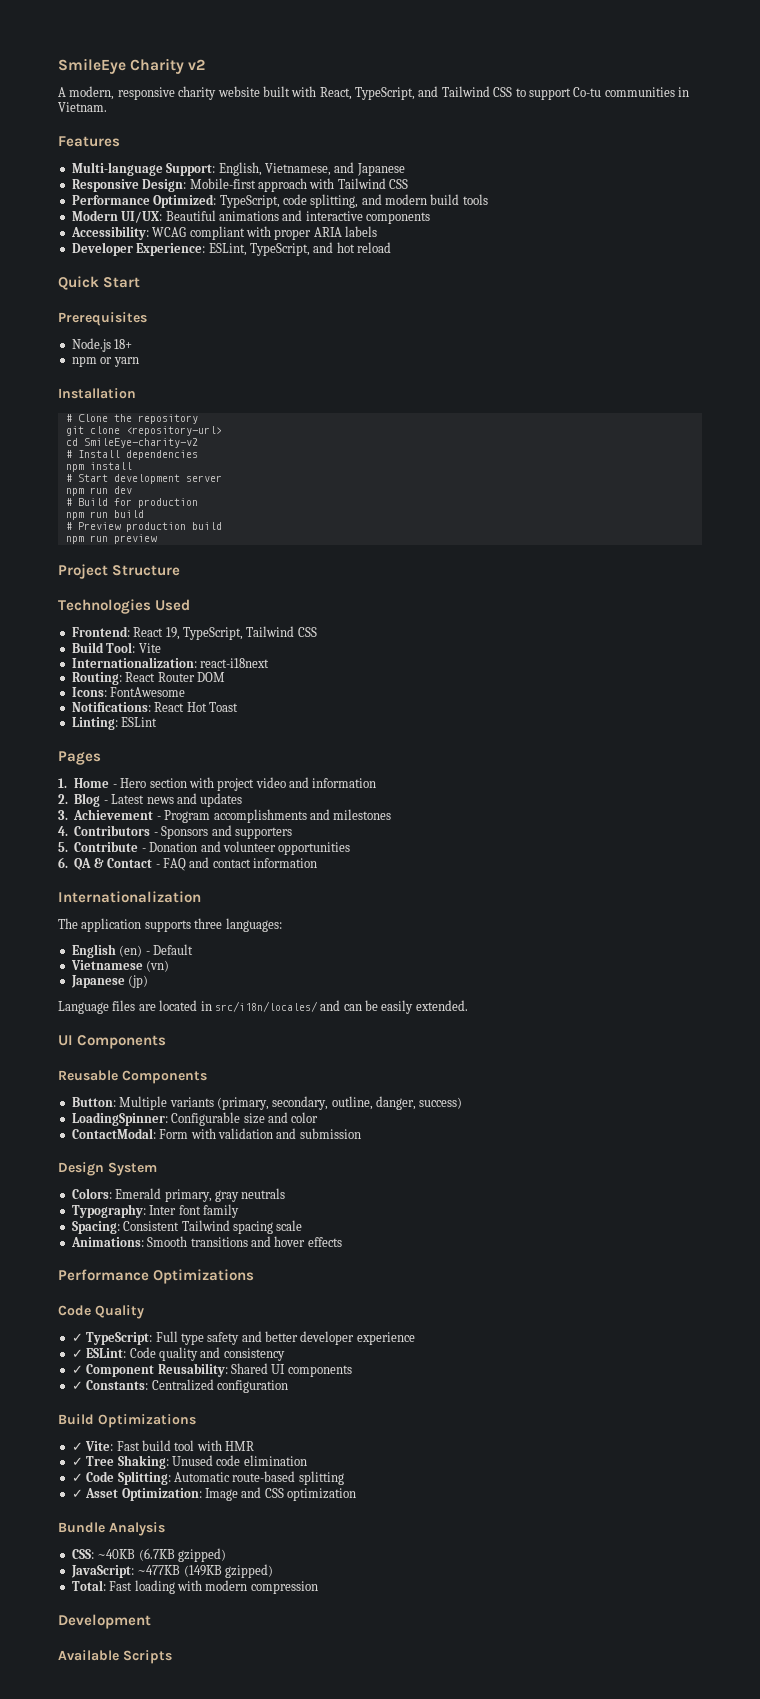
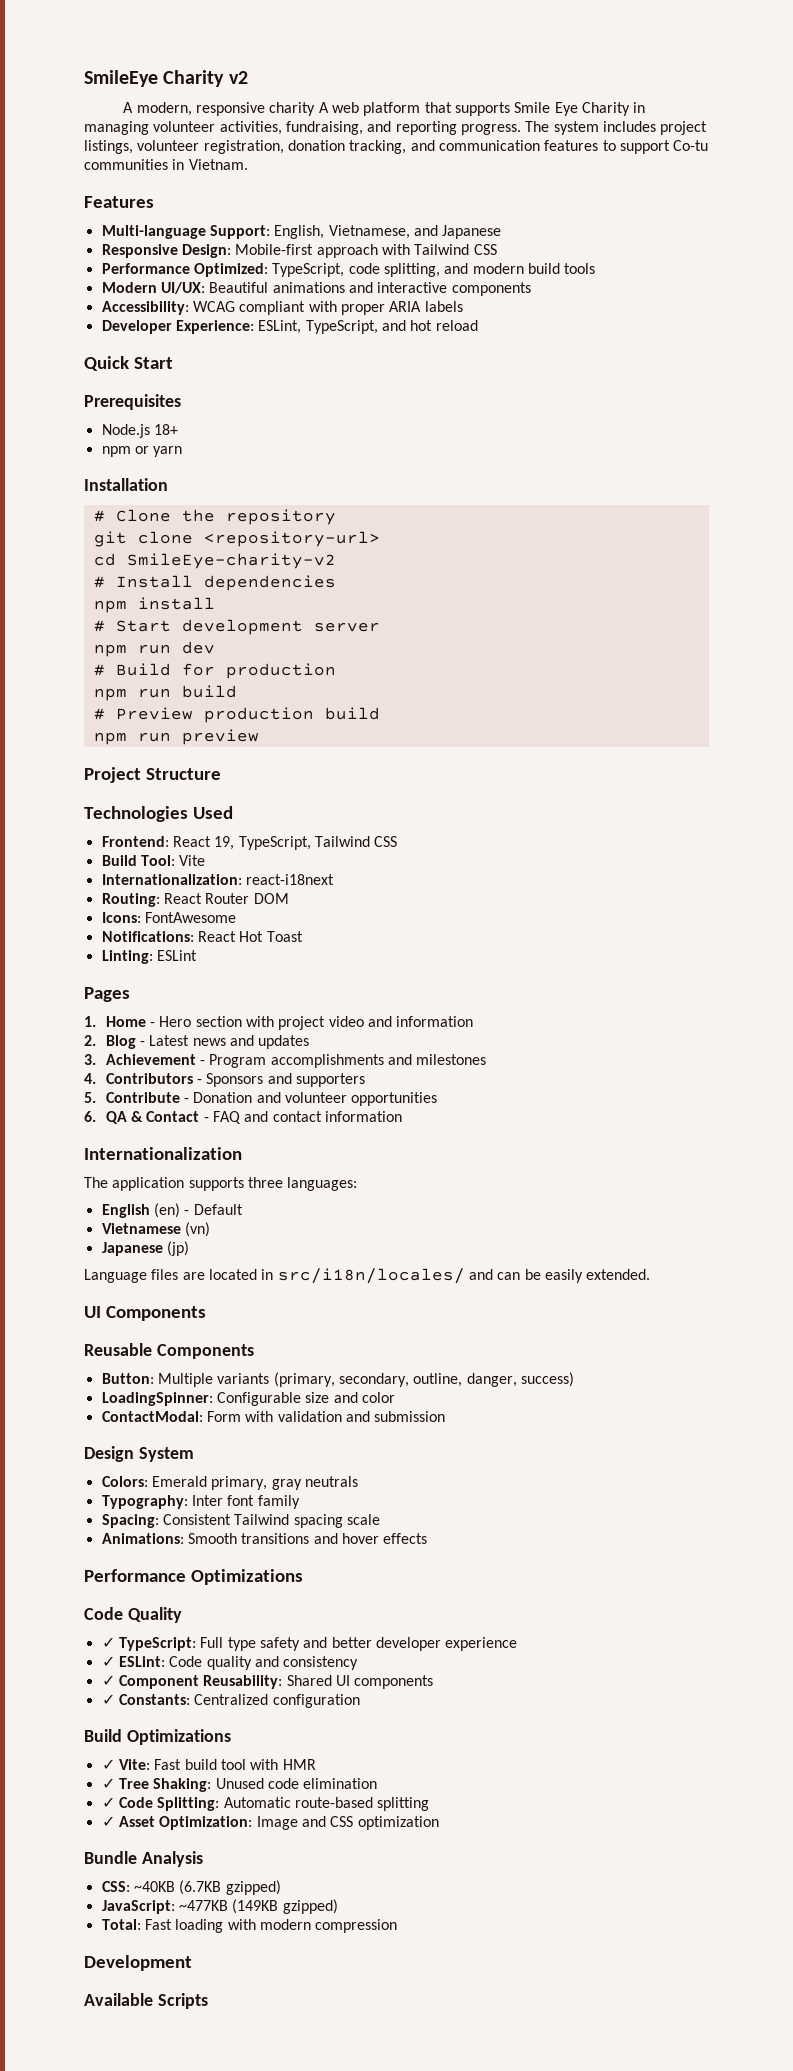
- A modern, responsive charity website built with React, TypeScript, and Tailwind CSS to support Co-tu communities in Vietnam.
+ A modern, responsive charity A web platform that supports Smile Eye Charity in managing volunteer activities, fundraising, and reporting progress. The system includes project listings, volunteer registration, donation tracking, and communication features to support Co-tu communities in Vietnam.

